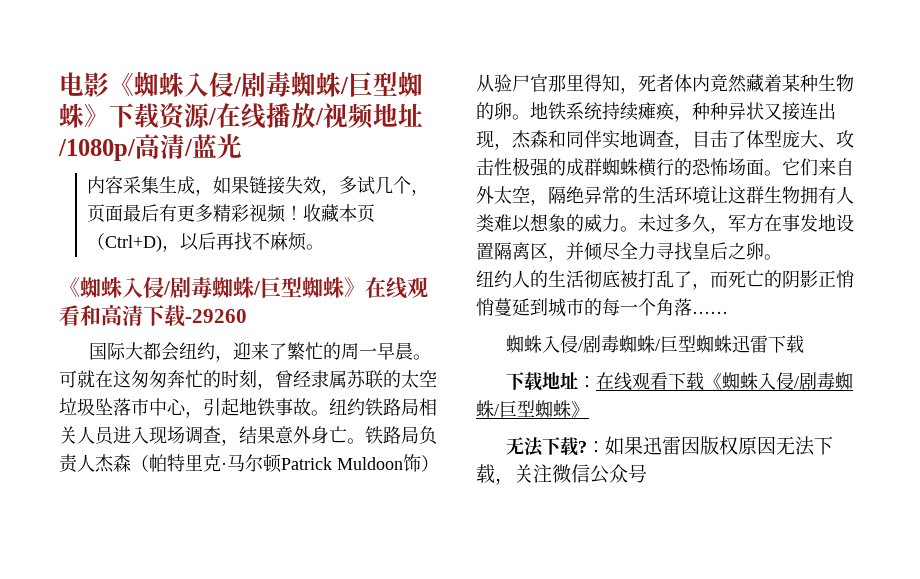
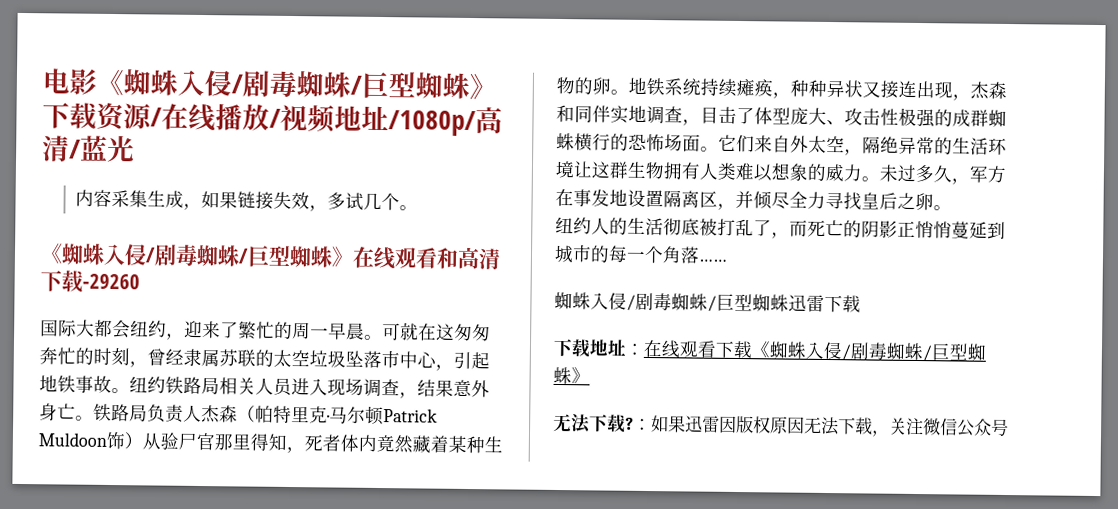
- 内容采集生成，如果链接失效，多试几个，页面最后有更多精彩视频！收藏本页（Ctrl+D)，以后再找不麻烦。
+ 内容采集生成，如果链接失效，多试几个。

